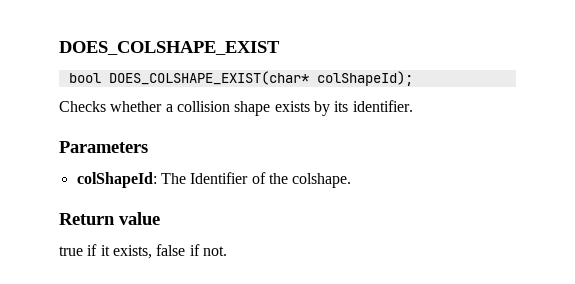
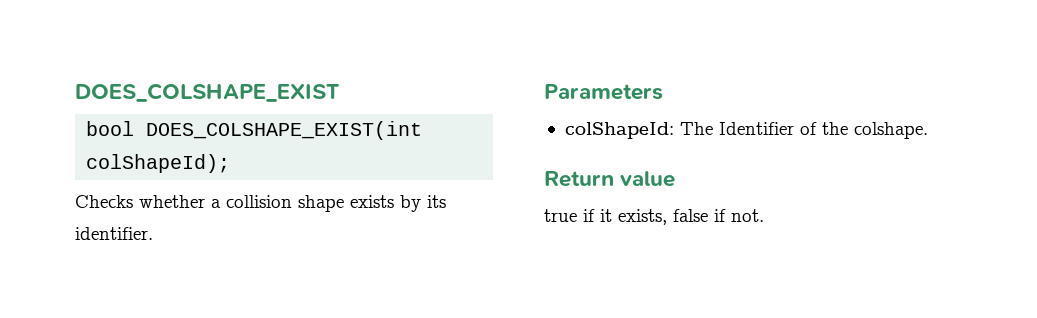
- bool DOES_COLSHAPE_EXIST(char* colShapeId);
+ bool DOES_COLSHAPE_EXIST(int colShapeId);

